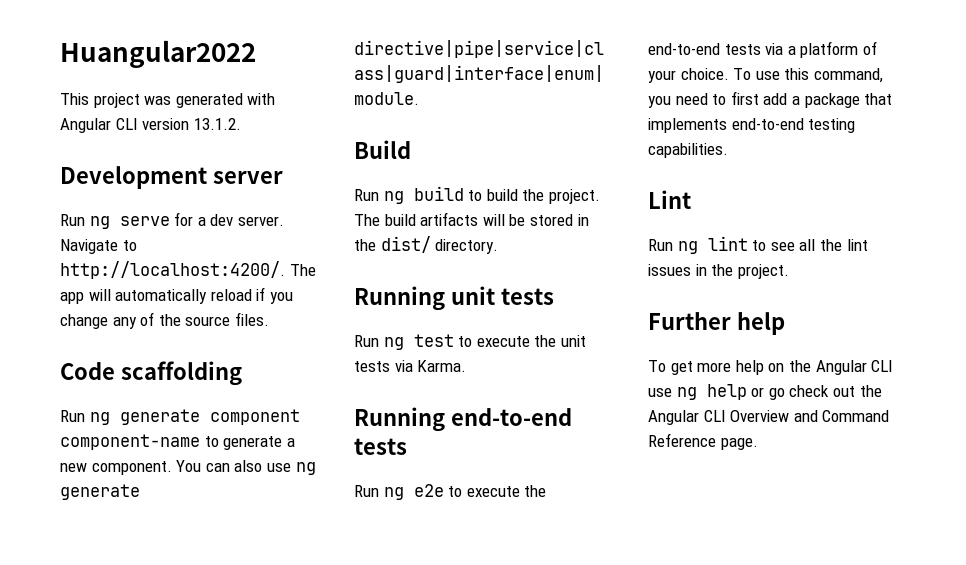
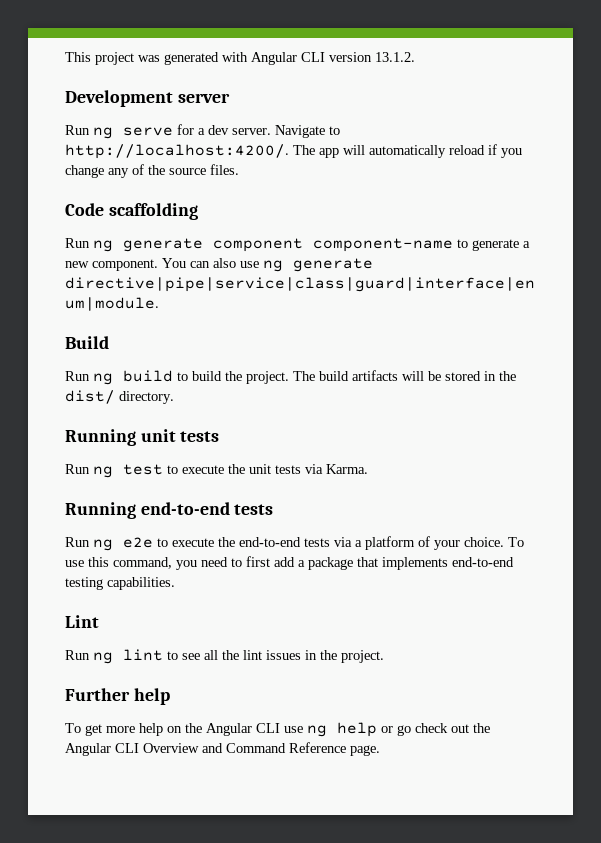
- Huangular2022

